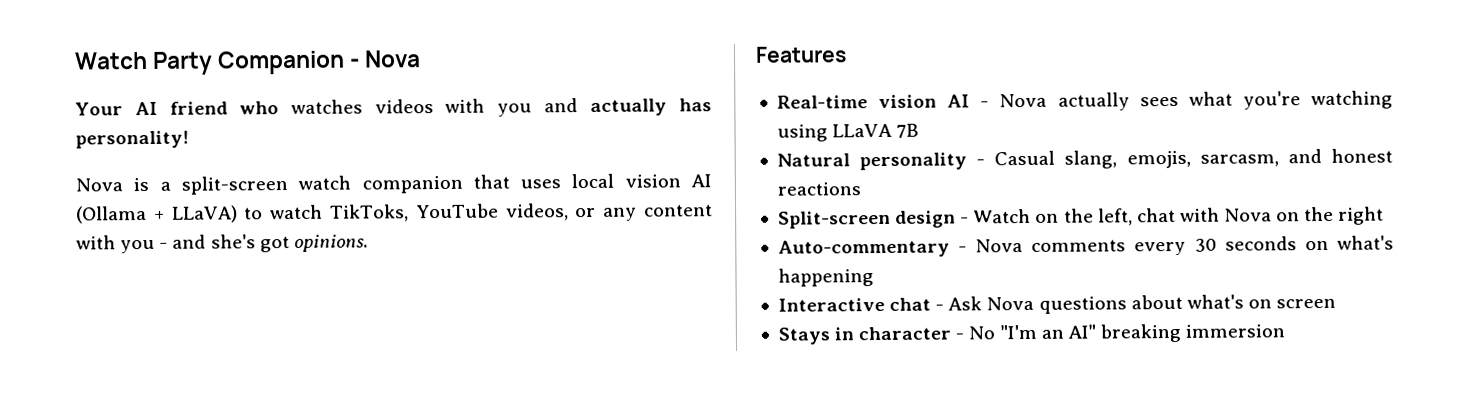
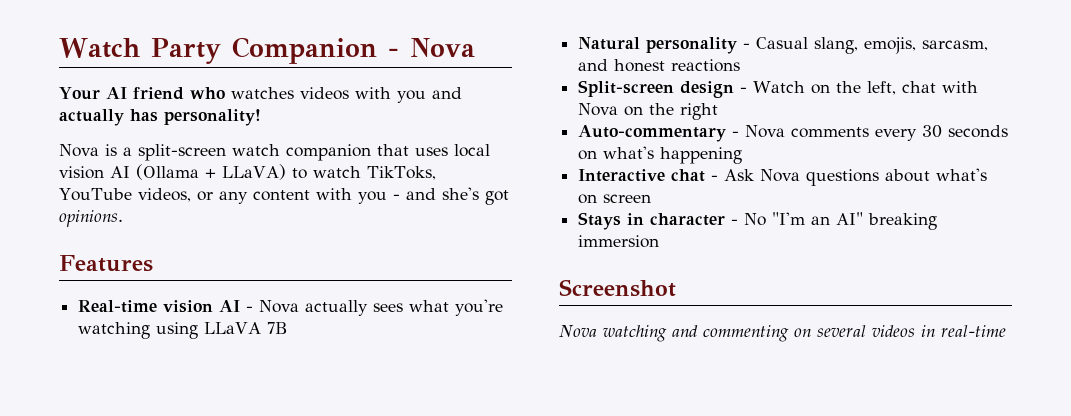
+ Screenshot
+ Nova watching and commenting on several videos in real-time

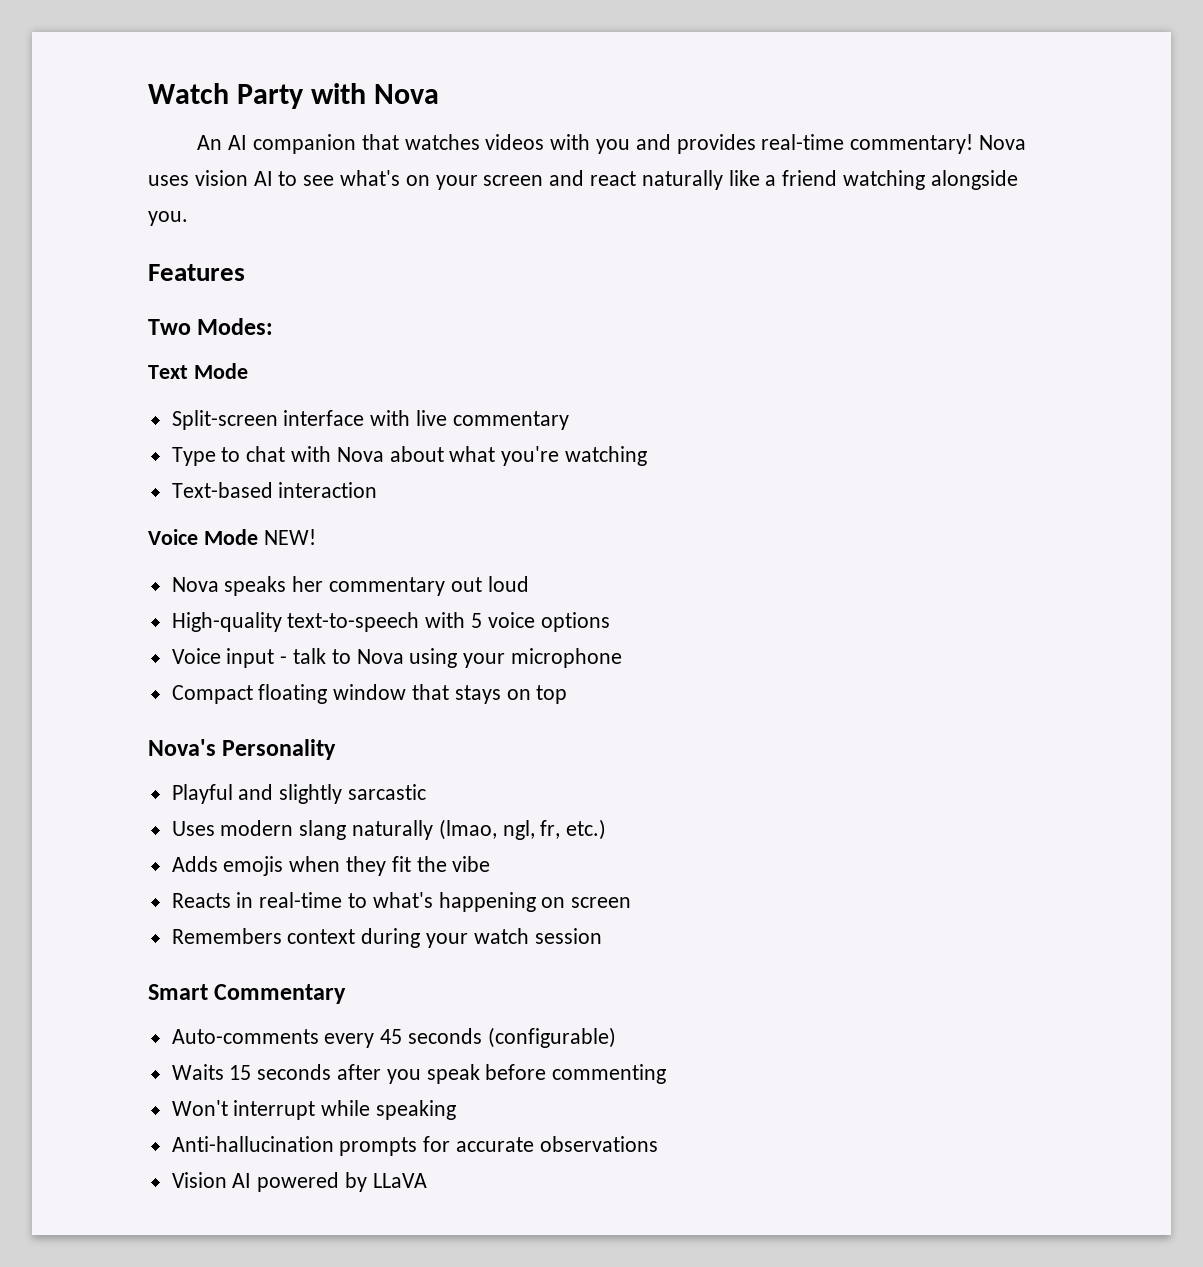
- Watch Party Companion - Nova
+ Watch Party with Nova
- Your AI friend who watches videos with you and actually has personality!
- Nova is a split-screen watch companion that uses local vision AI (Ollama + LLaVA) to watch TikToks, YouTube videos, or any content with you - and she's got opinions.
+ An AI companion that watches videos with you and provides real-time commentary! Nova uses vision AI to see what's on your screen and react naturally like a friend watching alongside you.
  Features
- Real-time vision AI - Nova actually sees what you're watching using LLaVA 7B
- Natural personality - Casual slang, emojis, sarcasm, and honest reactions
- Split-screen design - Watch on the left, chat with Nova on the right
- Auto-commentary - Nova comments every 30 seconds on what's happening
- Interactive chat - Ask Nova questions about what's on screen
- Stays in character - No "I'm an AI" breaking immersion
- Screenshot
- Nova watching and commenting on several videos in real-time
+ Two Modes:
+ Text Mode
+ Split-screen interface with live commentary
+ Type to chat with Nova about what you're watching
+ Text-based interaction
+ Voice Mode NEW!
+ Nova speaks her commentary out loud
+ High-quality text-to-speech with 5 voice options
+ Voice input - talk to Nova using your microphone
+ Compact floating window that stays on top
+ Nova's Personality
+ Playful and slightly sarcastic
+ Uses modern slang naturally (lmao, ngl, fr, etc.)
+ Adds emojis when they fit the vibe
+ Reacts in real-time to what's happening on screen
+ Remembers context during your watch session
+ Smart Commentary
+ Auto-comments every 45 seconds (configurable)
+ Waits 15 seconds after you speak before commenting
+ Won't interrupt while speaking
+ Anti-hallucination prompts for accurate observations
+ Vision AI powered by LLaVA

